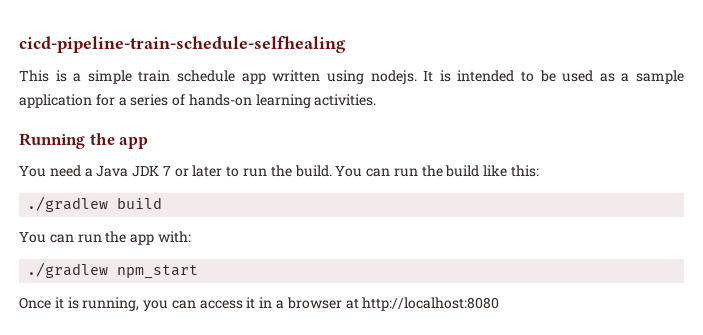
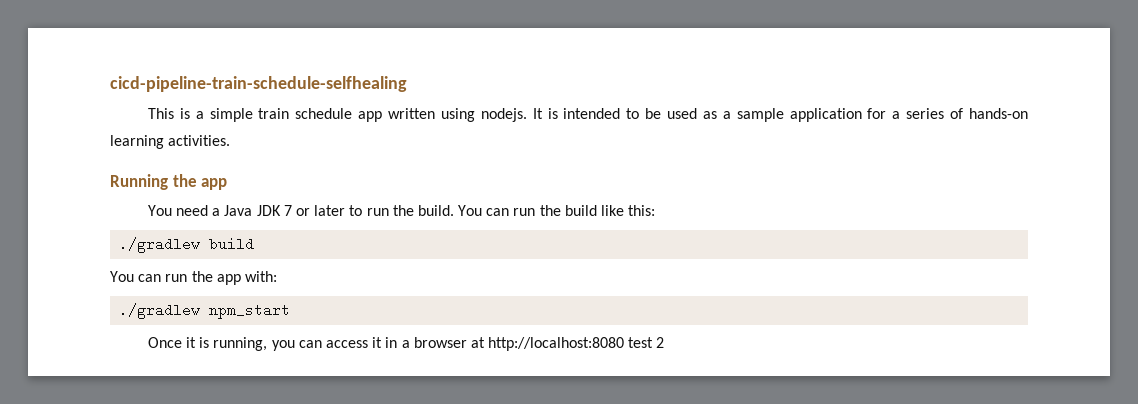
- Once it is running, you can access it in a browser at http://localhost:8080
+ Once it is running, you can access it in a browser at http://localhost:8080 test 2

